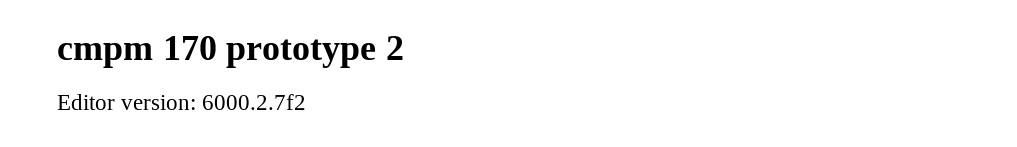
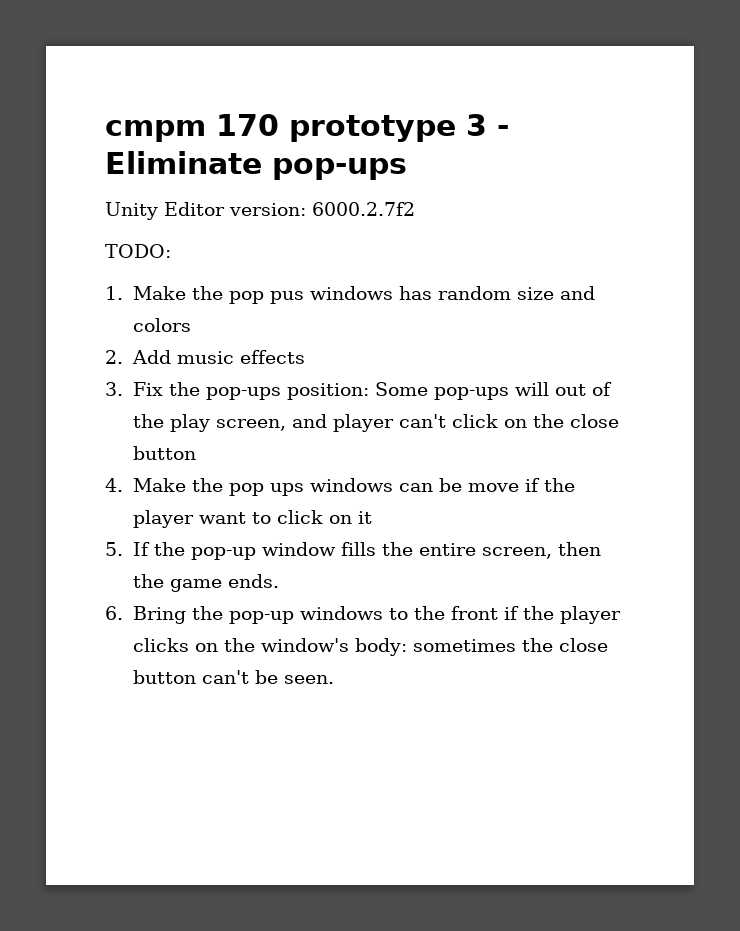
- cmpm 170 prototype 2
- Editor version: 6000.2.7f2
+ cmpm 170 prototype 3 - Eliminate pop-ups
+ Unity Editor version: 6000.2.7f2
+ TODO:
+ 1. Make the pop pus windows has random size and colors
+ 2. Add music effects
+ 3. Fix the pop-ups position: Some pop-ups will out of the play screen, and player can't click on the close button
+ 4. Make the pop ups windows can be move if the player want to click on it
+ 5. If the pop-up window fills the entire screen, then the game ends.
+ 6. Bring the pop-up windows to the front if the player clicks on the window's body: sometimes the close button can't be seen.

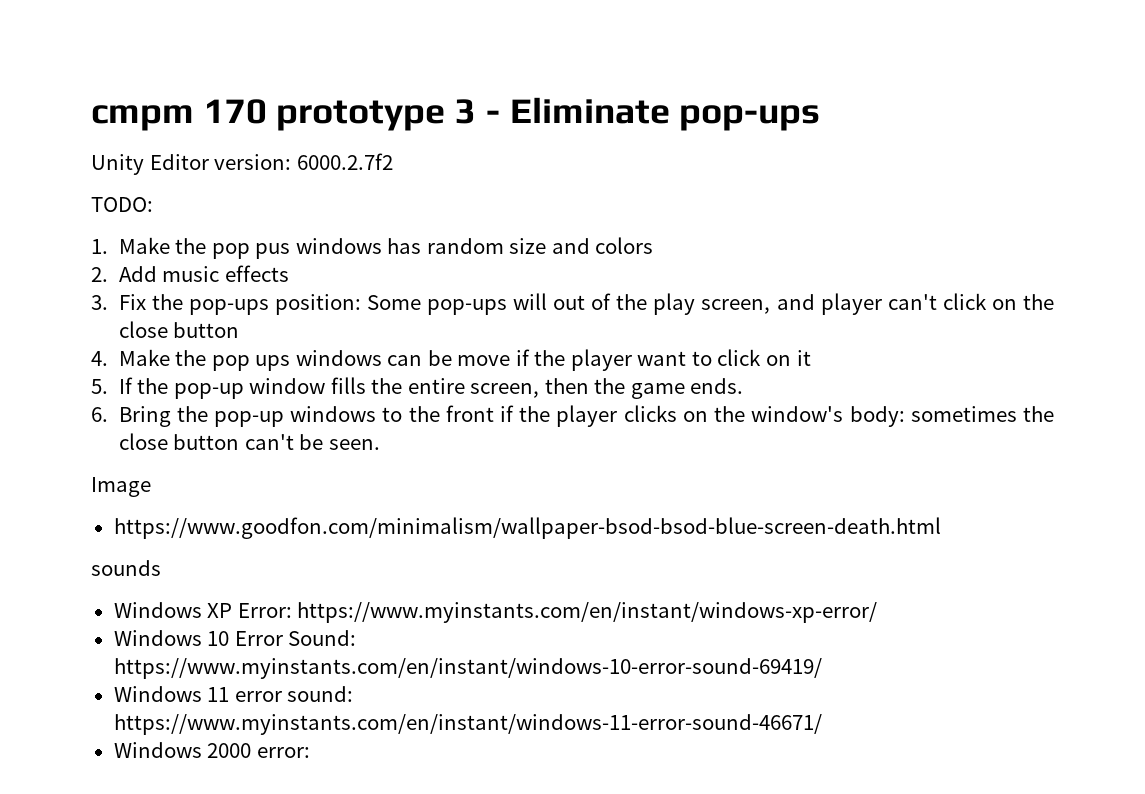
+ Image
+ https://www.goodfon.com/minimalism/wallpaper-bsod-bsod-blue-screen-death.html
+ sounds
+ Windows XP Error: https://www.myinstants.com/en/instant/windows-xp-error/
+ Windows 10 Error Sound: https://www.myinstants.com/en/instant/windows-10-error-sound-69419/
+ Windows 11 error sound: https://www.myinstants.com/en/instant/windows-11-error-sound-46671/
+ Windows 2000 error:

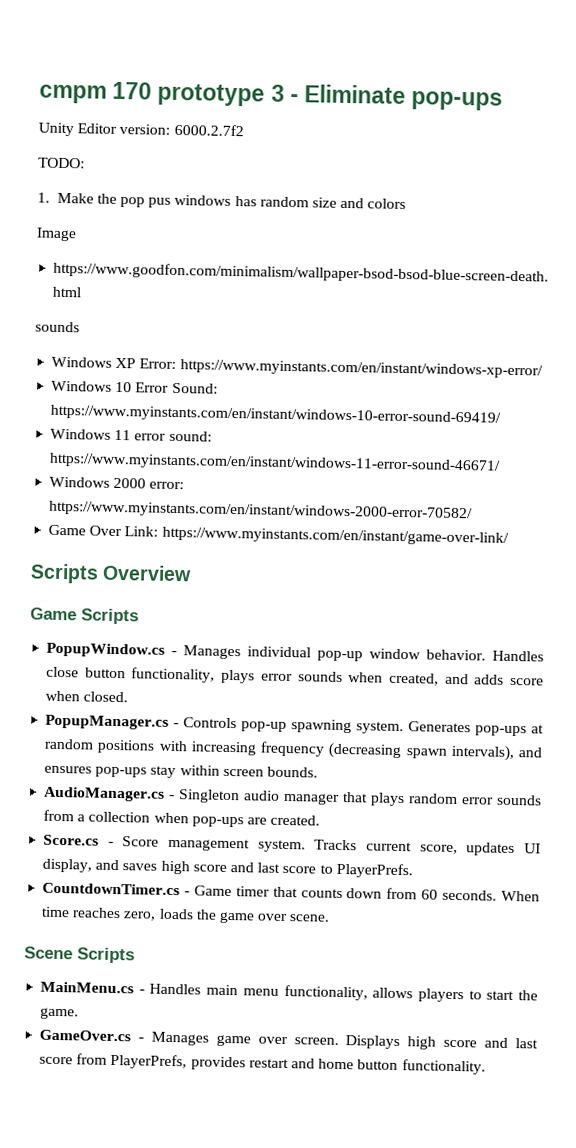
- 2. Add music effects
- 3. Fix the pop-ups position: Some pop-ups will out of the play screen, and player can't click on the close button
- 4. Make the pop ups windows can be move if the player want to click on it
- 5. If the pop-up window fills the entire screen, then the game ends.
- 6. Bring the pop-up windows to the front if the player clicks on the window's body: sometimes the close button can't be seen.
- Windows 2000 error:
+ Windows 2000 error: https://www.myinstants.com/en/instant/windows-2000-error-70582/
+ Game Over Link: https://www.myinstants.com/en/instant/game-over-link/
+ Scripts Overview
+ Game Scripts
+ PopupWindow.cs - Manages individual pop-up window behavior. Handles close button functionality, plays error sounds when created, and adds score when closed.
+ PopupManager.cs - Controls pop-up spawning system. Generates pop-ups at random positions with increasing frequency (decreasing spawn intervals), and ensures pop-ups stay within screen bounds.
+ AudioManager.cs - Singleton audio manager that plays random error sounds from a collection when pop-ups are created.
+ Score.cs - Score management system. Tracks current score, updates UI display, and saves high score and last score to PlayerPrefs.
+ CountdownTimer.cs - Game timer that counts down from 60 seconds. When time reaches zero, loads the game over scene.
+ Scene Scripts
+ MainMenu.cs - Handles main menu functionality, allows players to start the game.
+ GameOver.cs - Manages game over screen. Displays high score and last score from PlayerPrefs, provides restart and home button functionality.

